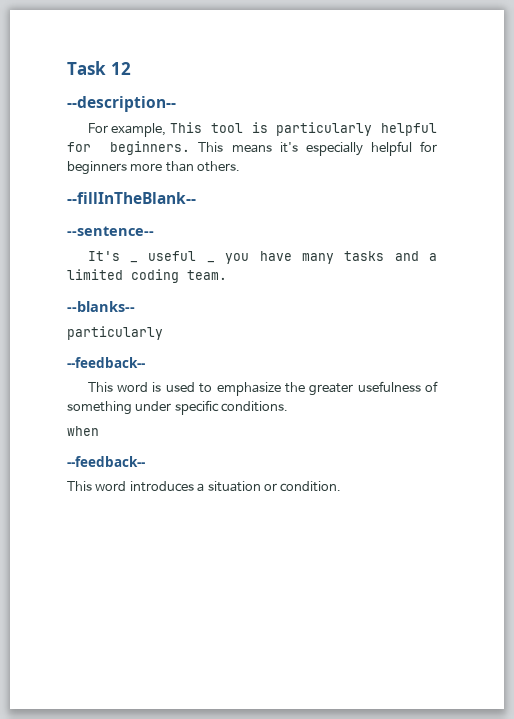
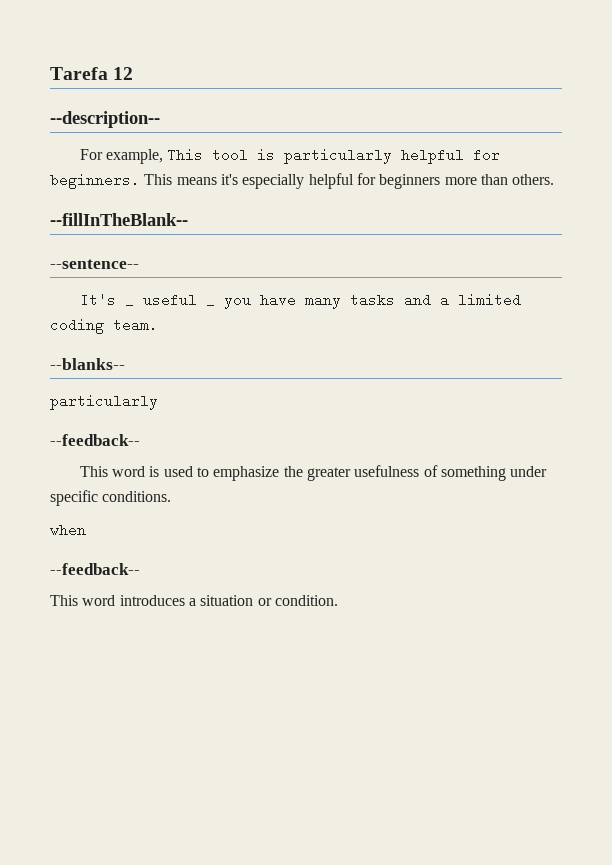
- Task 12
+ Tarefa 12

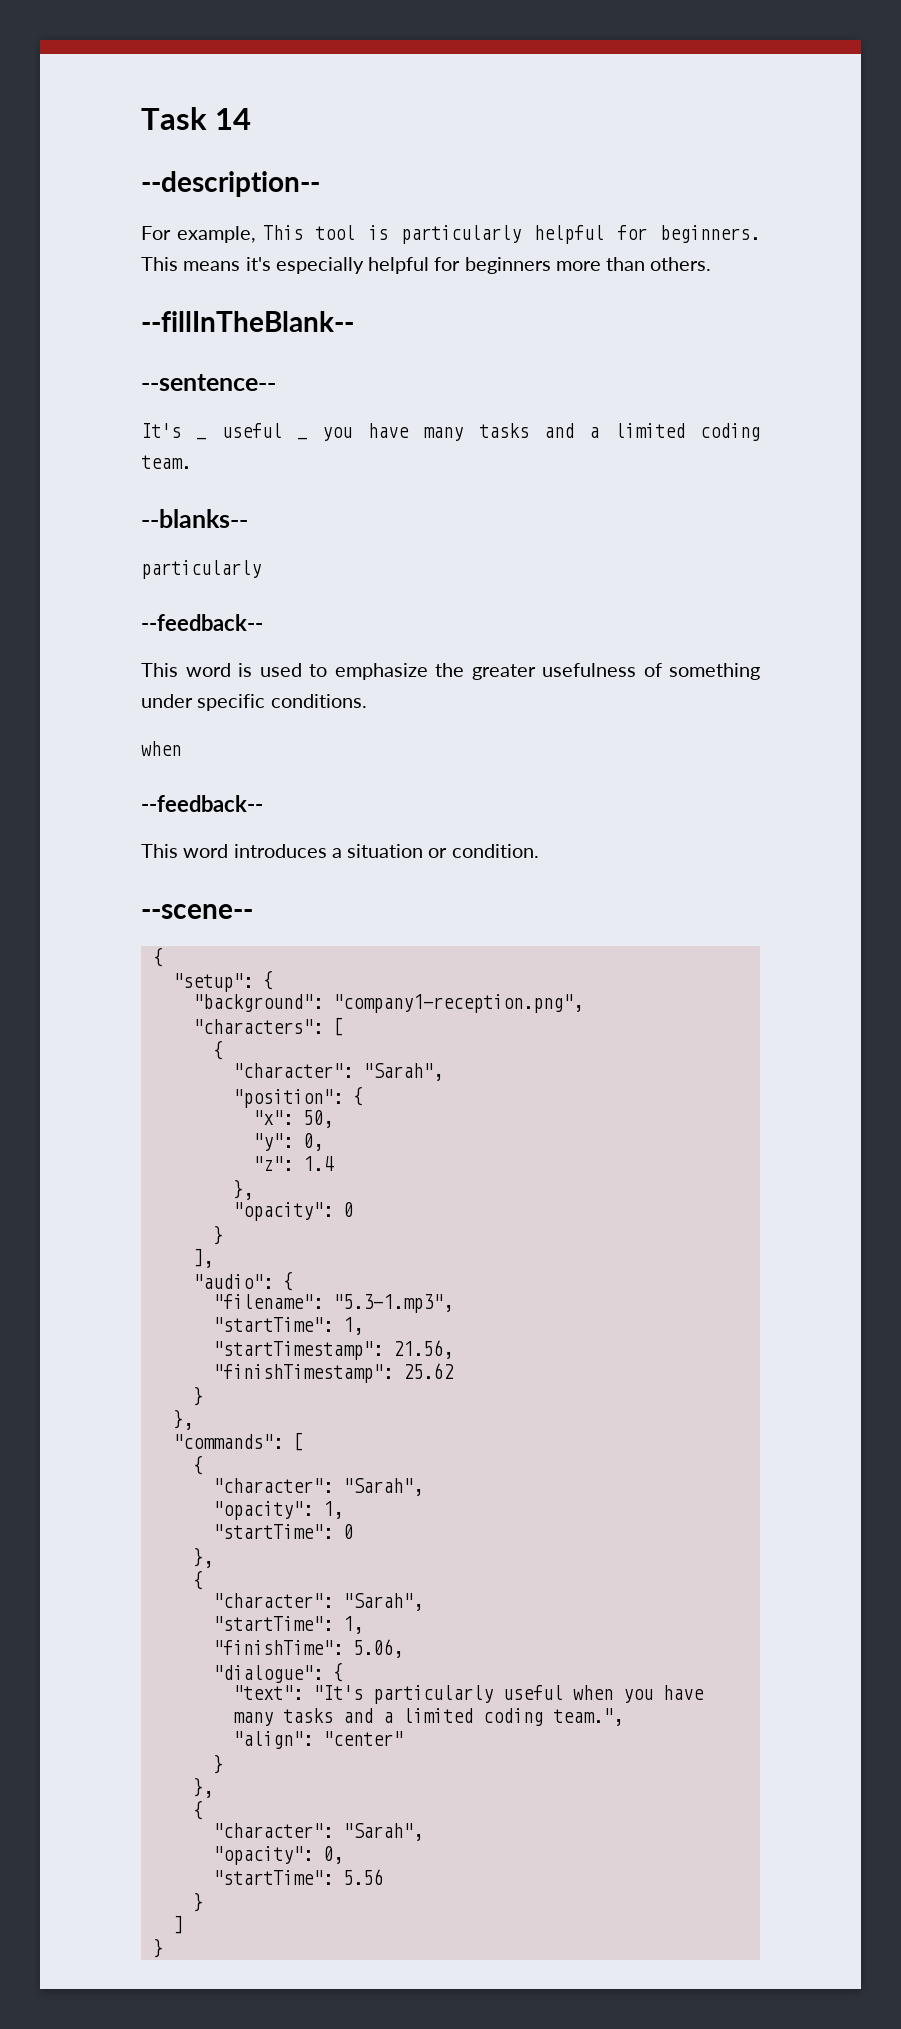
- Tarefa 12
+ Task 14
+ --scene--
+ {
+ "setup": {
+ "background": "company1-reception.png",
+ "characters": [
+ {
+ "character": "Sarah",
+ "position": {
+ "x": 50,
+ "y": 0,
+ "z": 1.4
+ },
+ "opacity": 0
+ }
+ ],
+ "audio": {
+ "filename": "5.3-1.mp3",
+ "startTime": 1,
+ "startTimestamp": 21.56,
+ "finishTimestamp": 25.62
+ }
+ },
+ "commands": [
+ {
+ "character": "Sarah",
+ "opacity": 1,
+ "startTime": 0
+ },
+ {
+ "character": "Sarah",
+ "startTime": 1,
+ "finishTime": 5.06,
+ "dialogue": {
+ "text": "It's particularly useful when you have many tasks and a limited coding team.",
+ "align": "center"
+ }
+ },
+ {
+ "character": "Sarah",
+ "opacity": 0,
+ "startTime": 5.56
+ }
+ ]
+ }

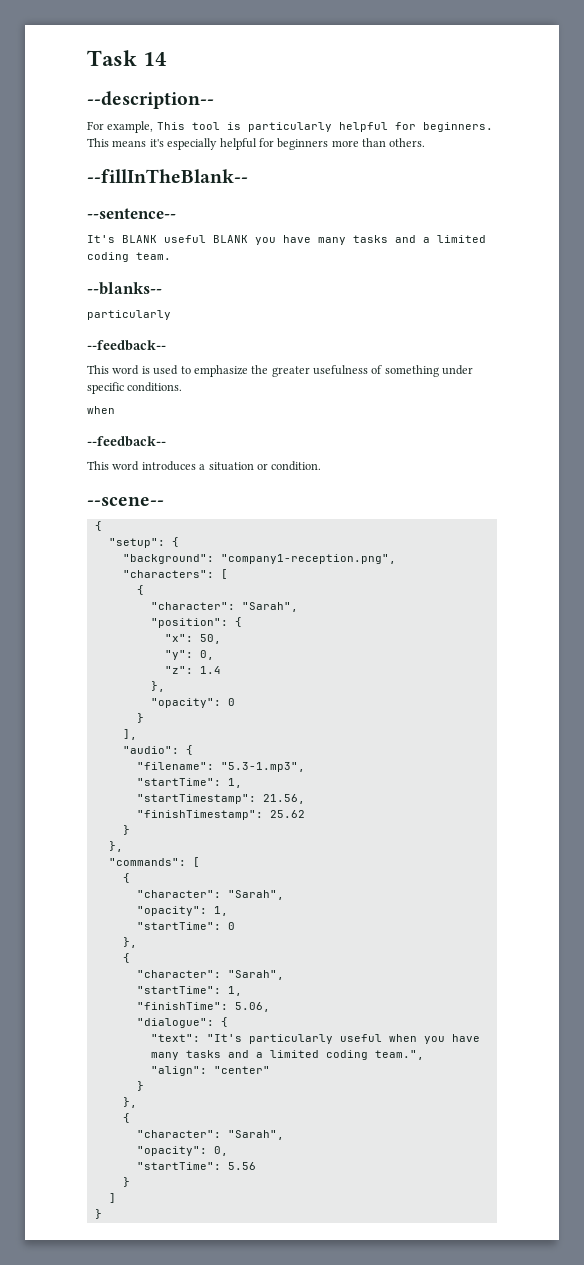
- It's _ useful _ you have many tasks and a limited coding team.
+ It's BLANK useful BLANK you have many tasks and a limited coding team.

